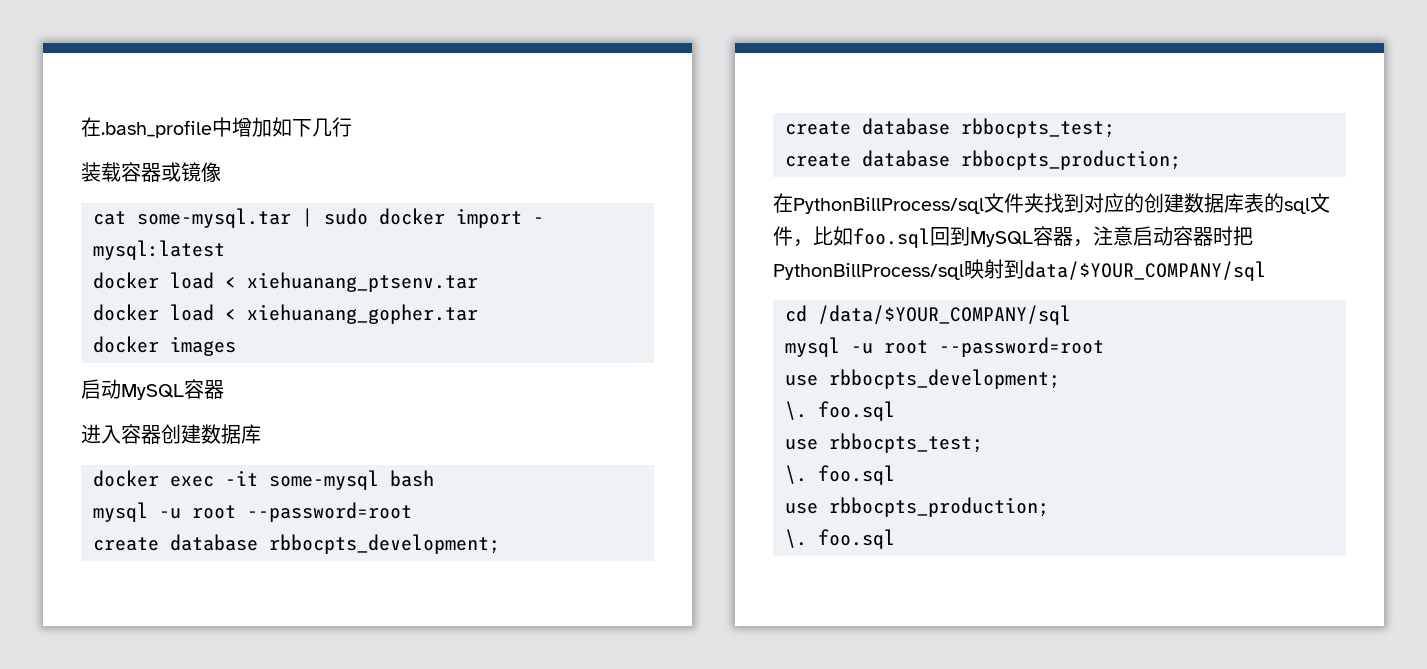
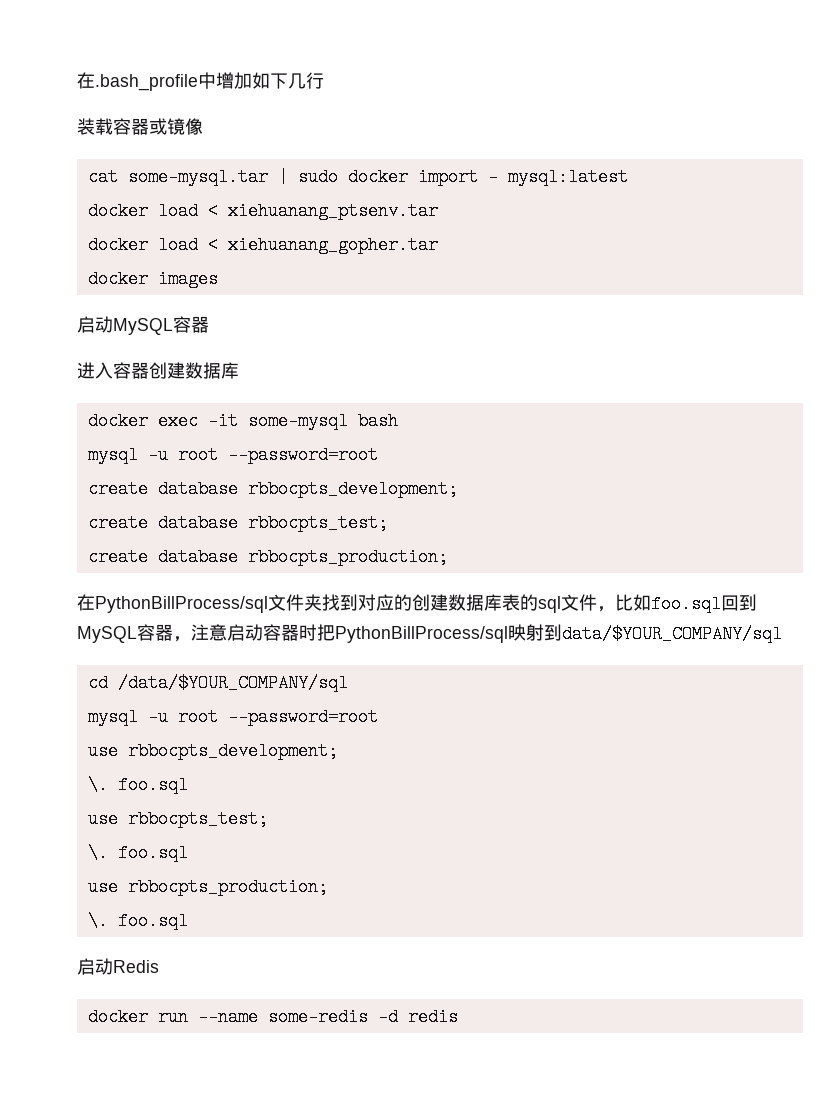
+ 启动Redis
+ docker run --name some-redis -d redis

